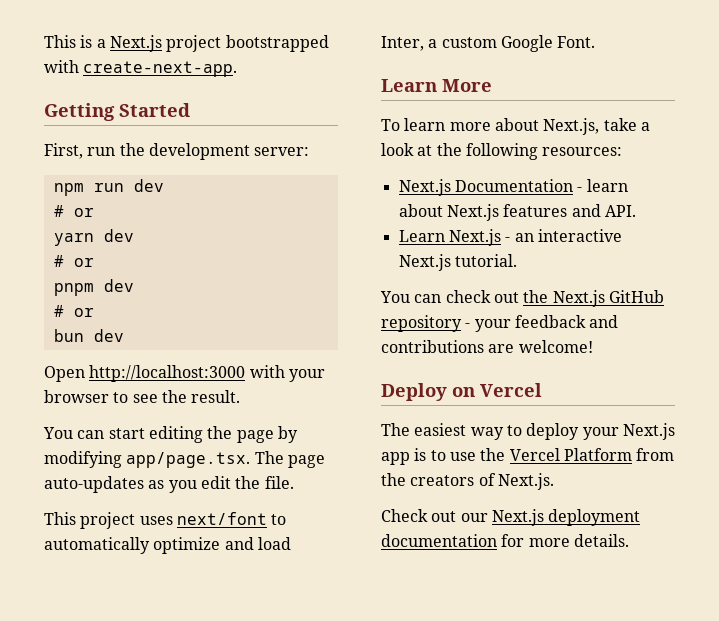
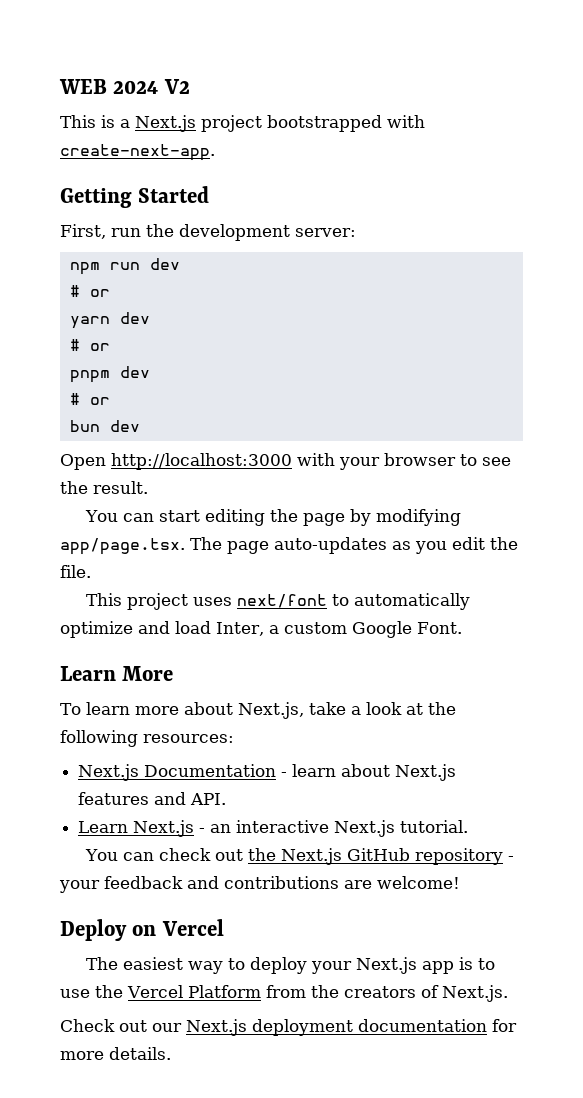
+ WEB 2024 V2

